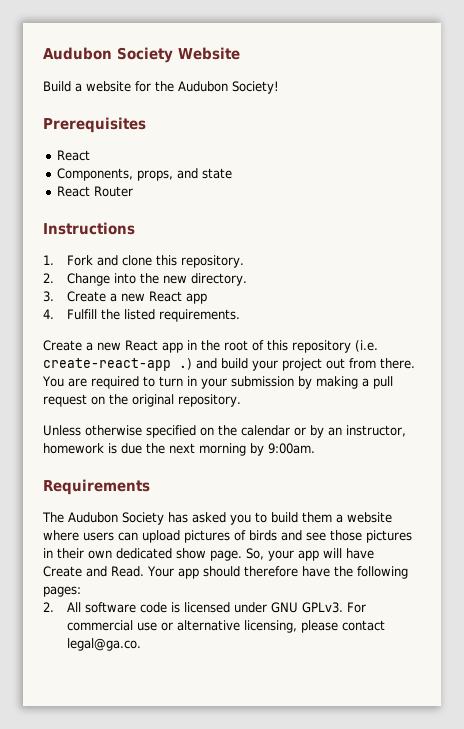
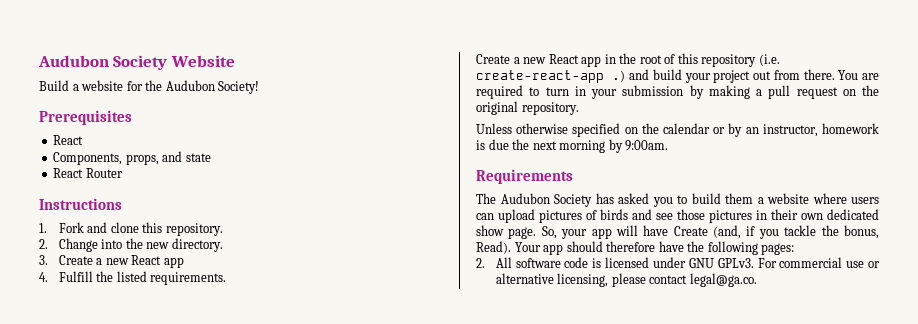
- So, your app will have Create and Read.
+ So, your app will have Create (and, if you tackle the bonus, Read).

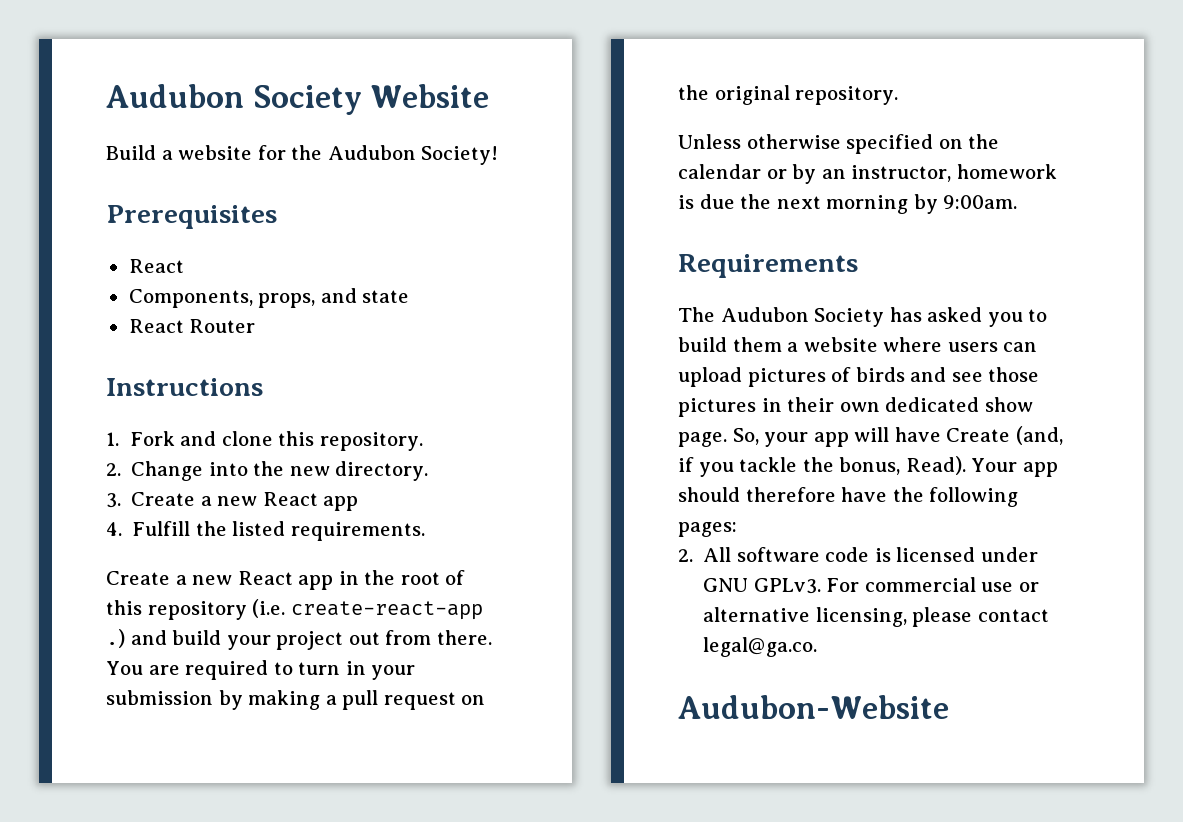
+ Audubon-Website

